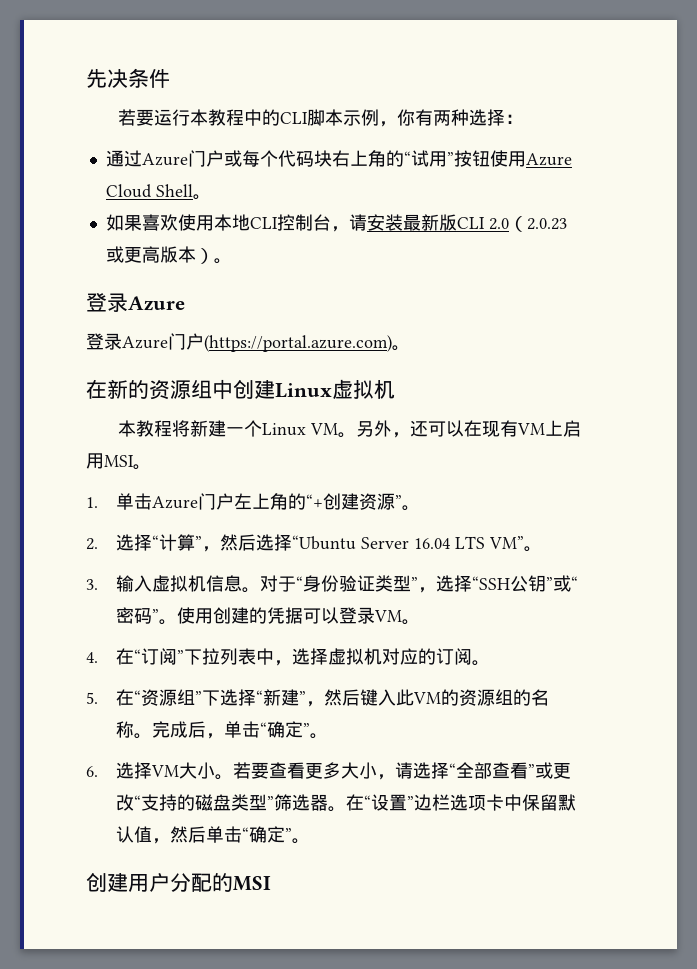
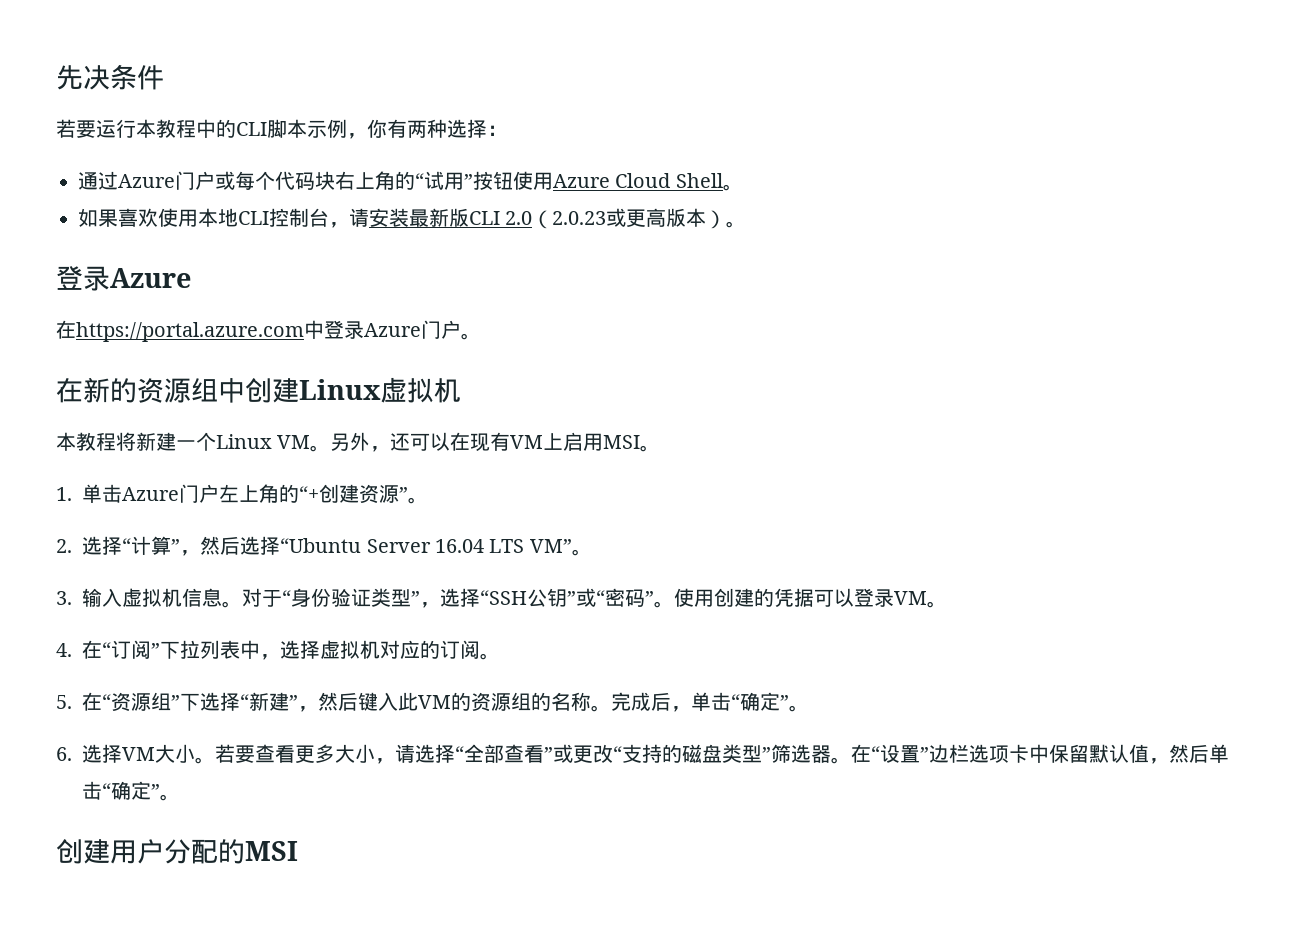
- 登录Azure门户(https://portal.azure.com)。
+ 在https://portal.azure.com中登录Azure门户。

